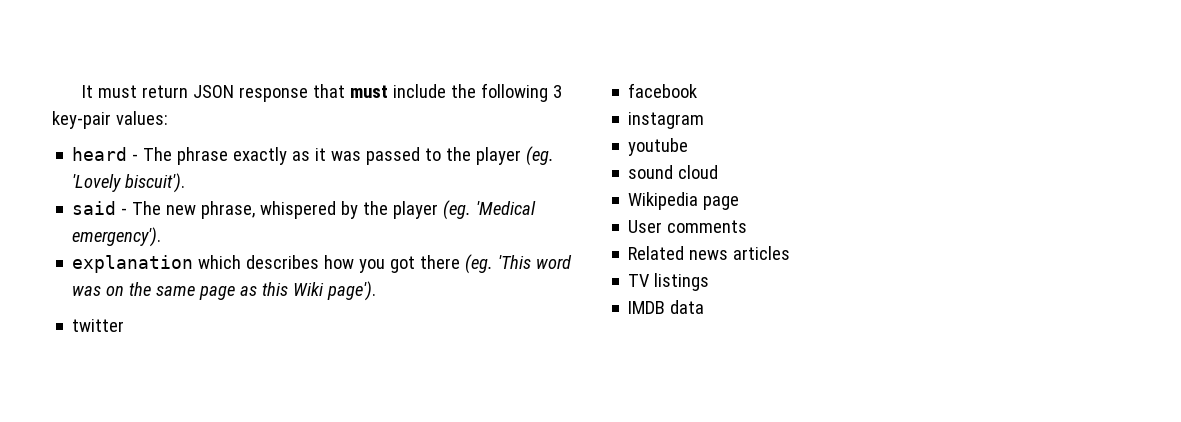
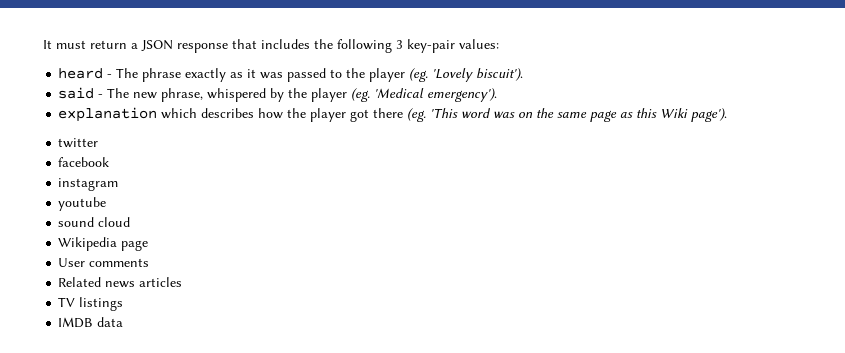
- It must return JSON response that must include the following 3 key-pair values:
+ It must return a JSON response that includes the following 3 key-pair values:
- explanation which describes how you got there (eg. 'This word was on the same page as this Wiki page').
+ explanation which describes how the player got there (eg. 'This word was on the same page as this Wiki page').

